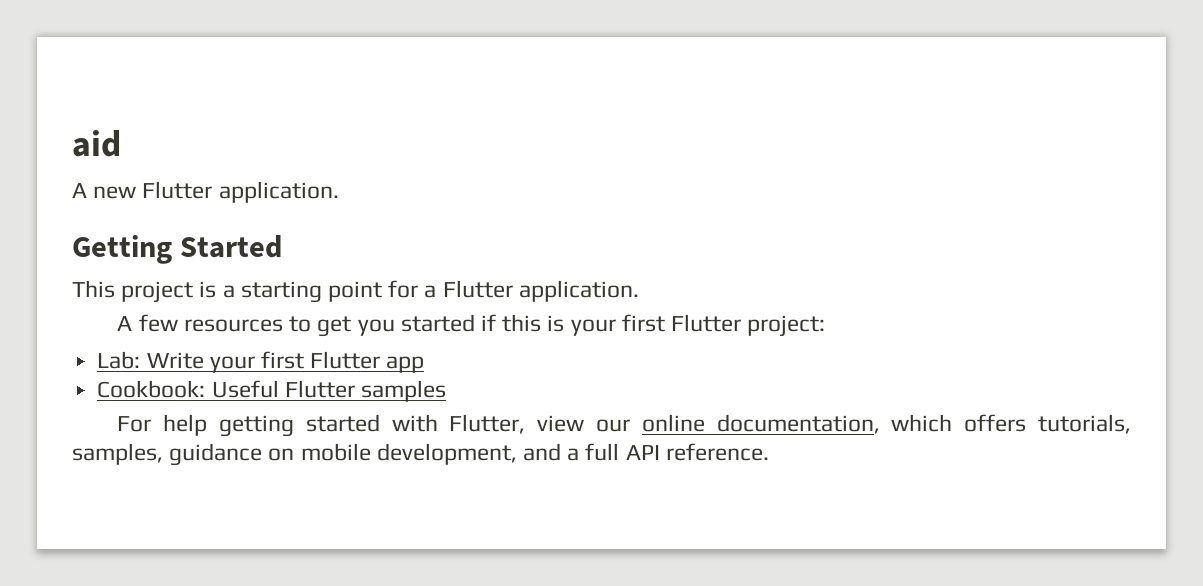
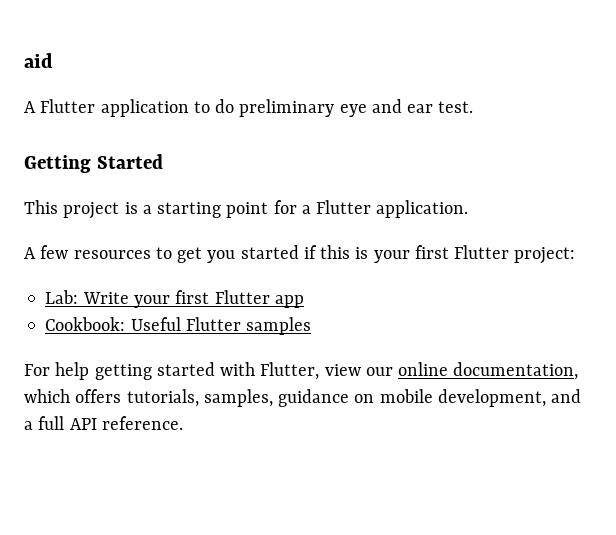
- A new Flutter application.
+ A Flutter application to do preliminary eye and ear test.

